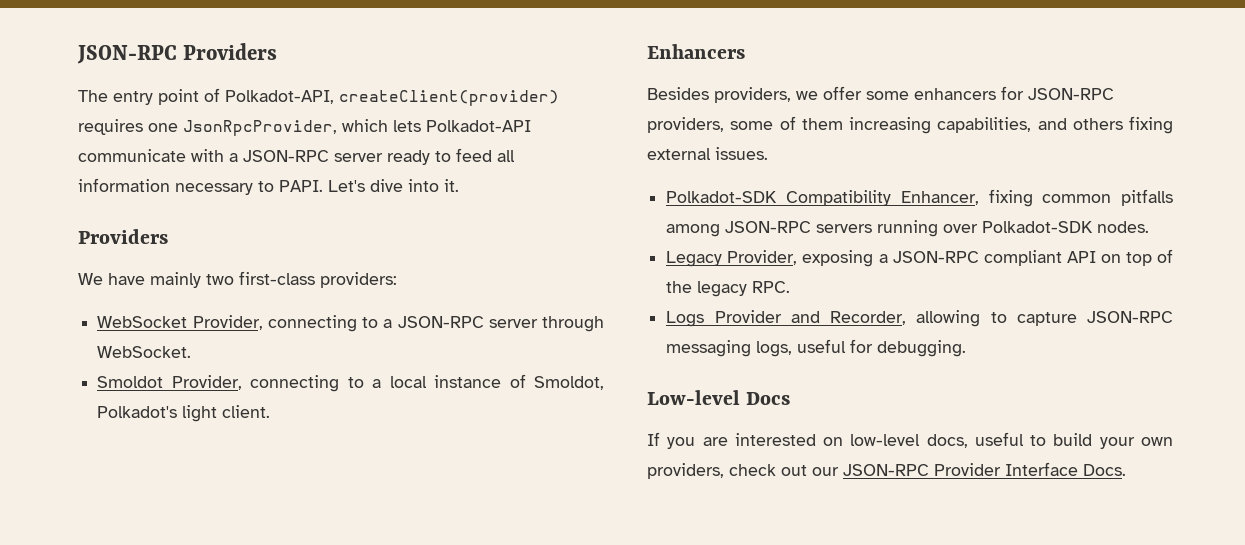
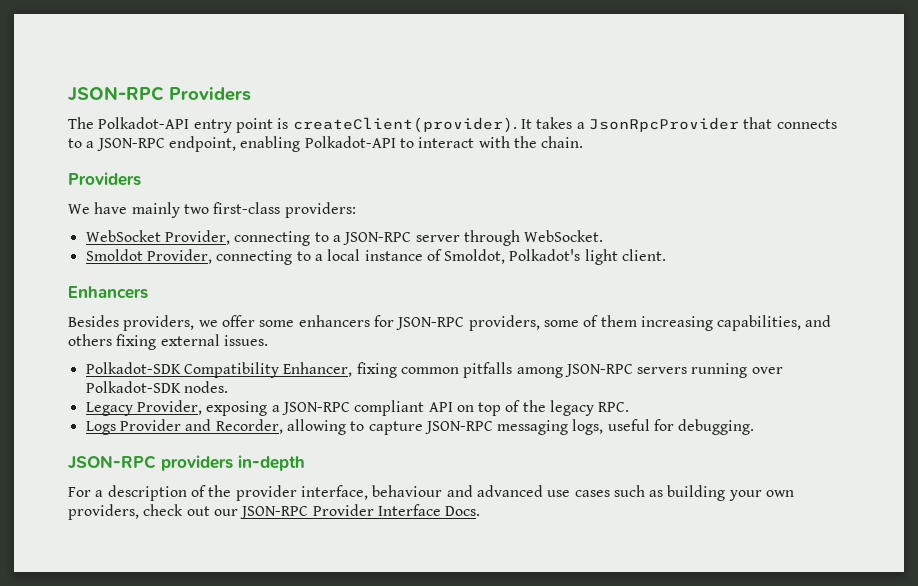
- The entry point of Polkadot-API, createClient(provider) requires one JsonRpcProvider, which lets Polkadot-API communicate with a JSON-RPC server ready to feed all information necessary to PAPI. Let's dive into it.
+ The Polkadot-API entry point is createClient(provider). It takes a JsonRpcProvider that connects to a JSON-RPC endpoint, enabling Polkadot-API to interact with the chain.
- Low-level Docs
- If you are interested on low-level docs, useful to build your own providers, check out our JSON-RPC Provider Interface Docs.
+ JSON-RPC providers in-depth
+ For a description of the provider interface, behaviour and advanced use cases such as building your own providers, check out our JSON-RPC Provider Interface Docs.

